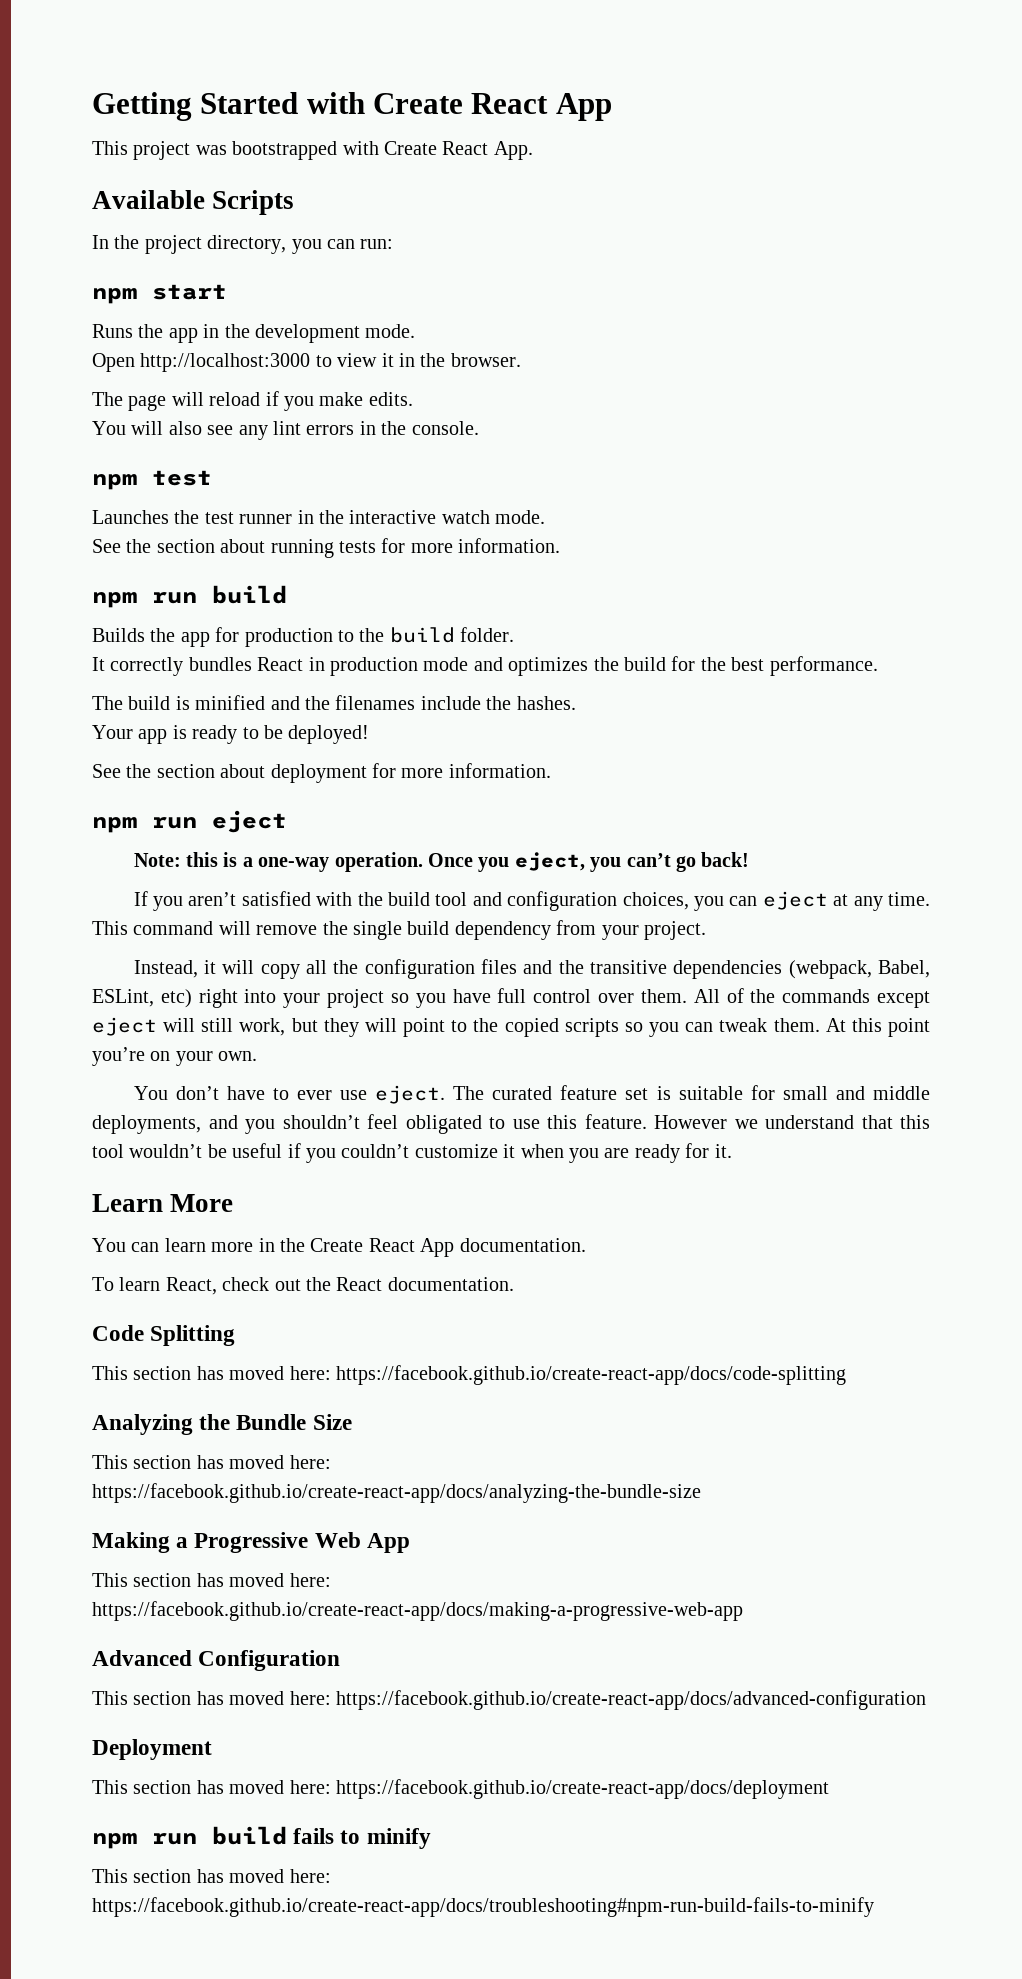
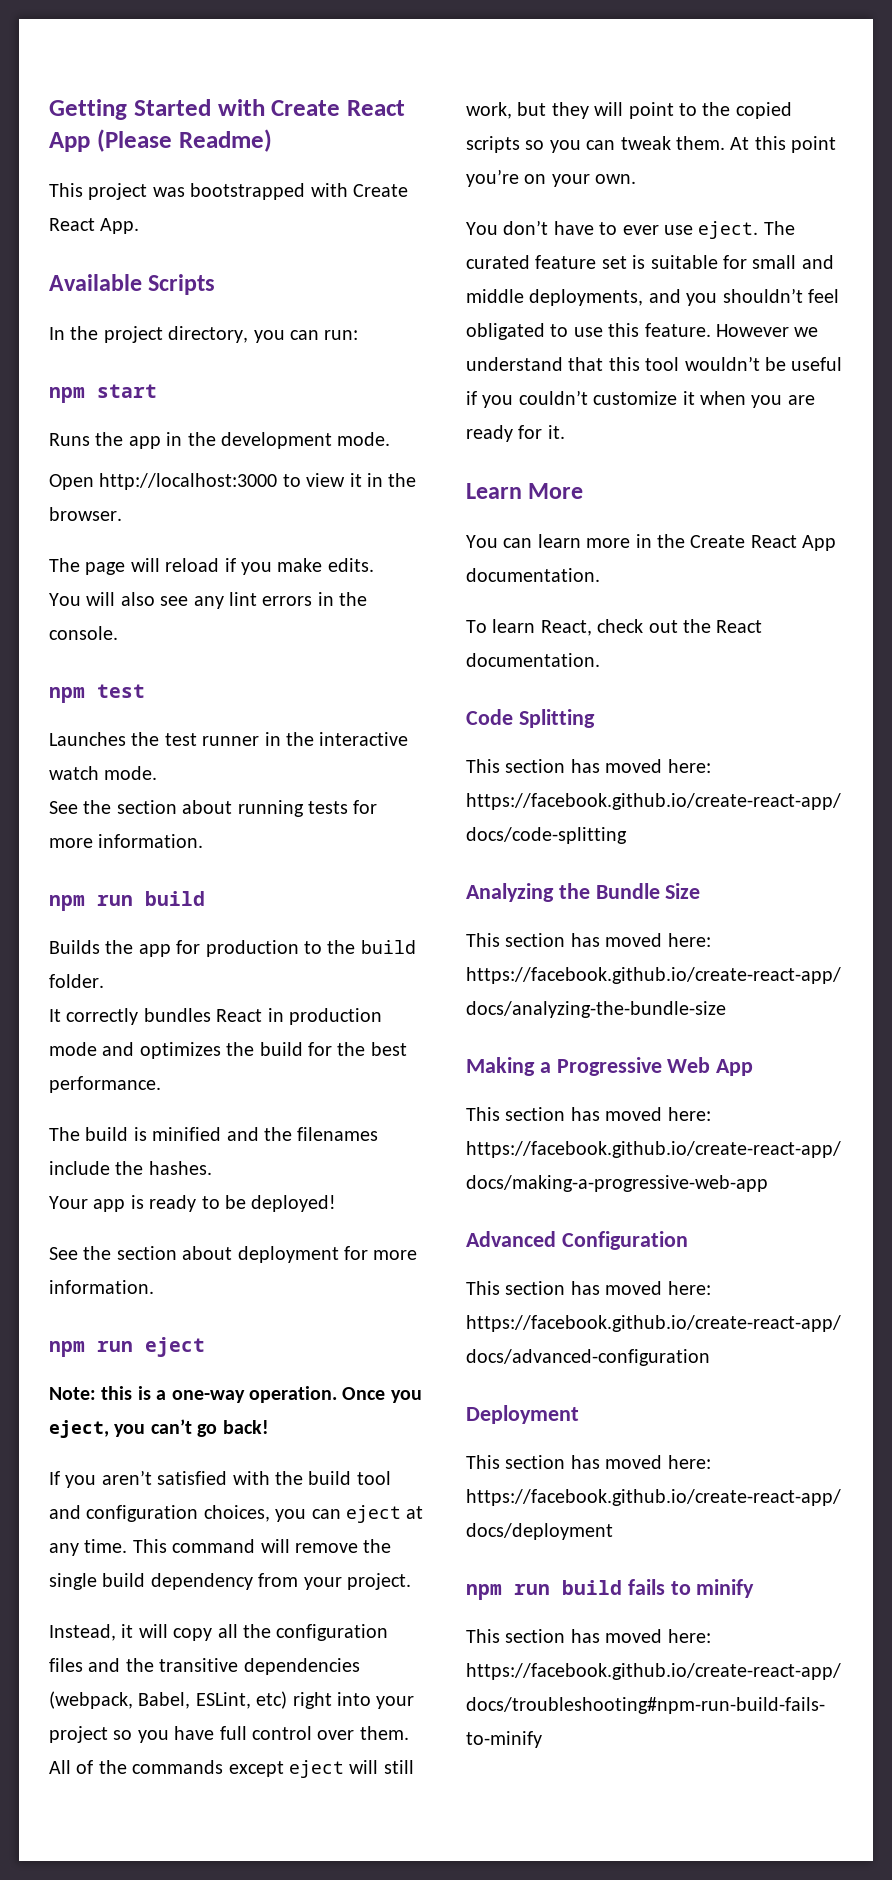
- Getting Started with Create React App
+ Getting Started with Create React App (Please Readme)

